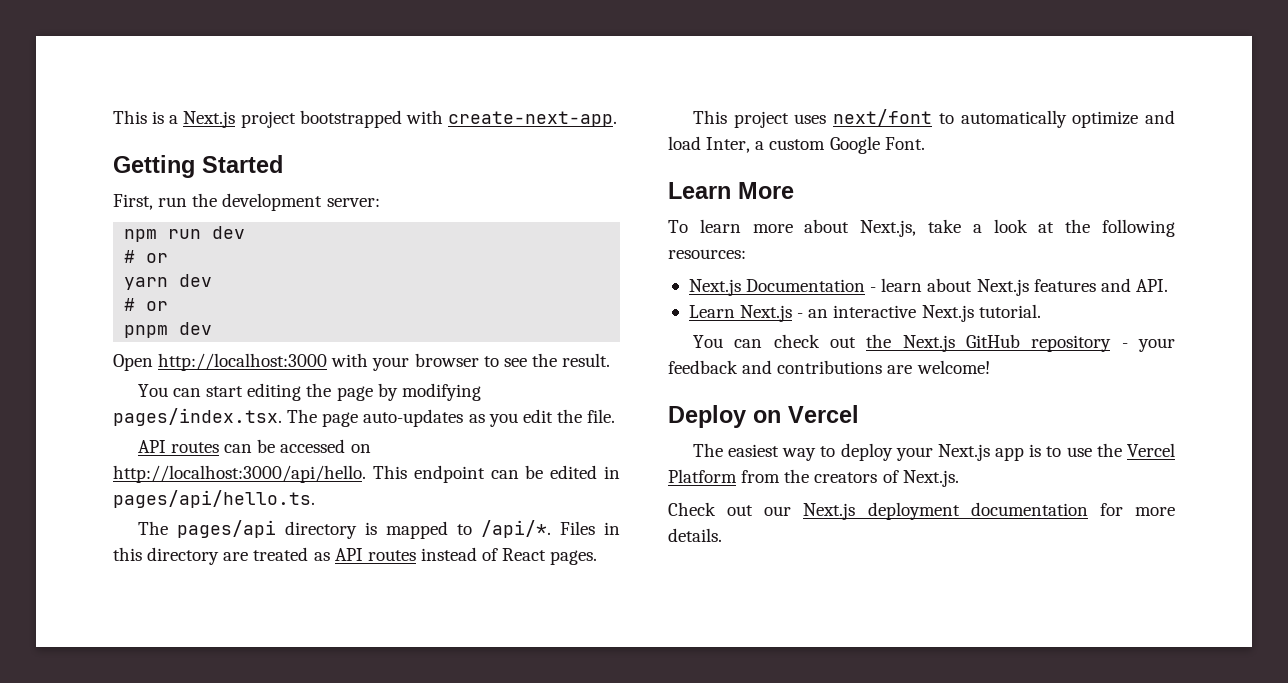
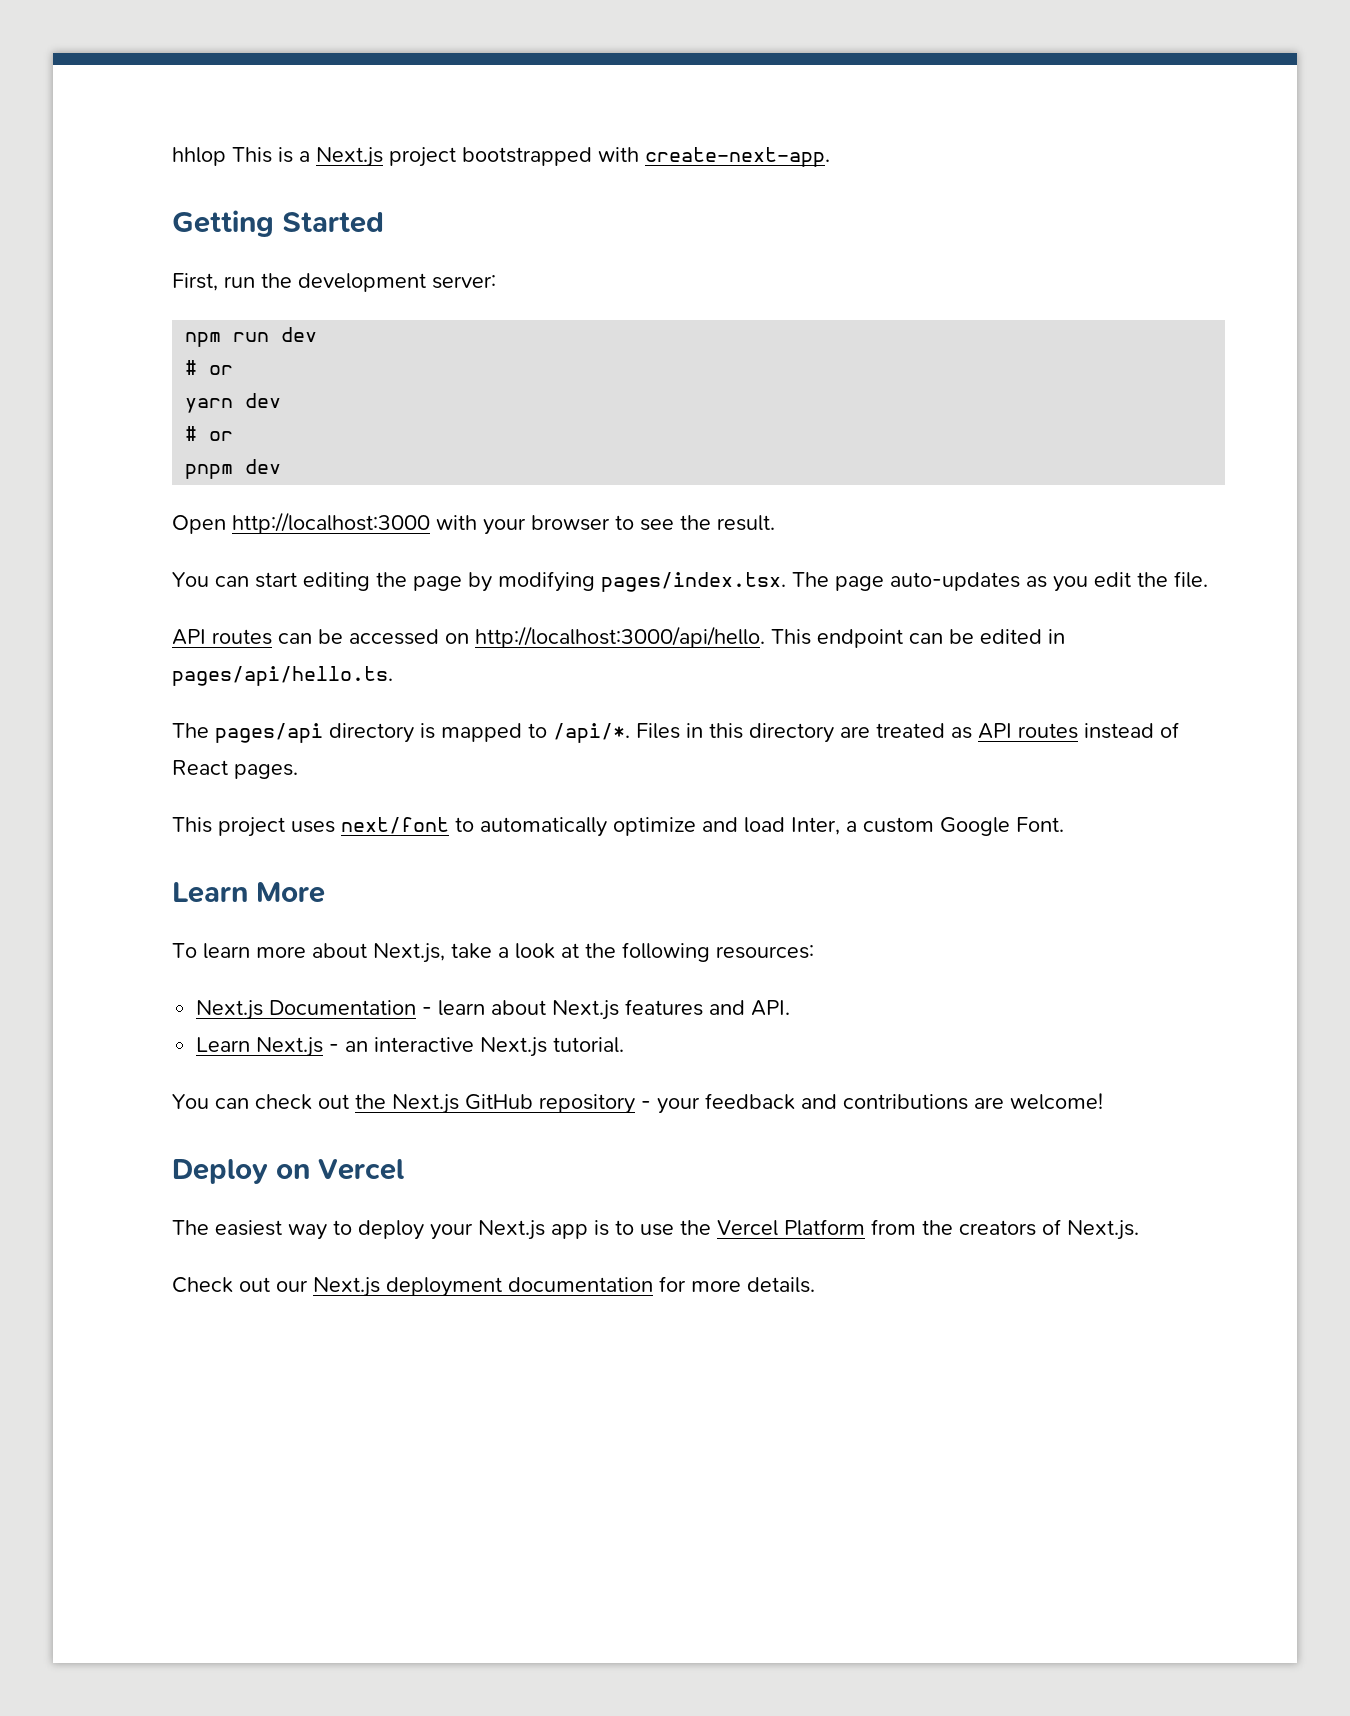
- This is a Next.js project bootstrapped with create-next-app.
+ hhlop This is a Next.js project bootstrapped with create-next-app.

